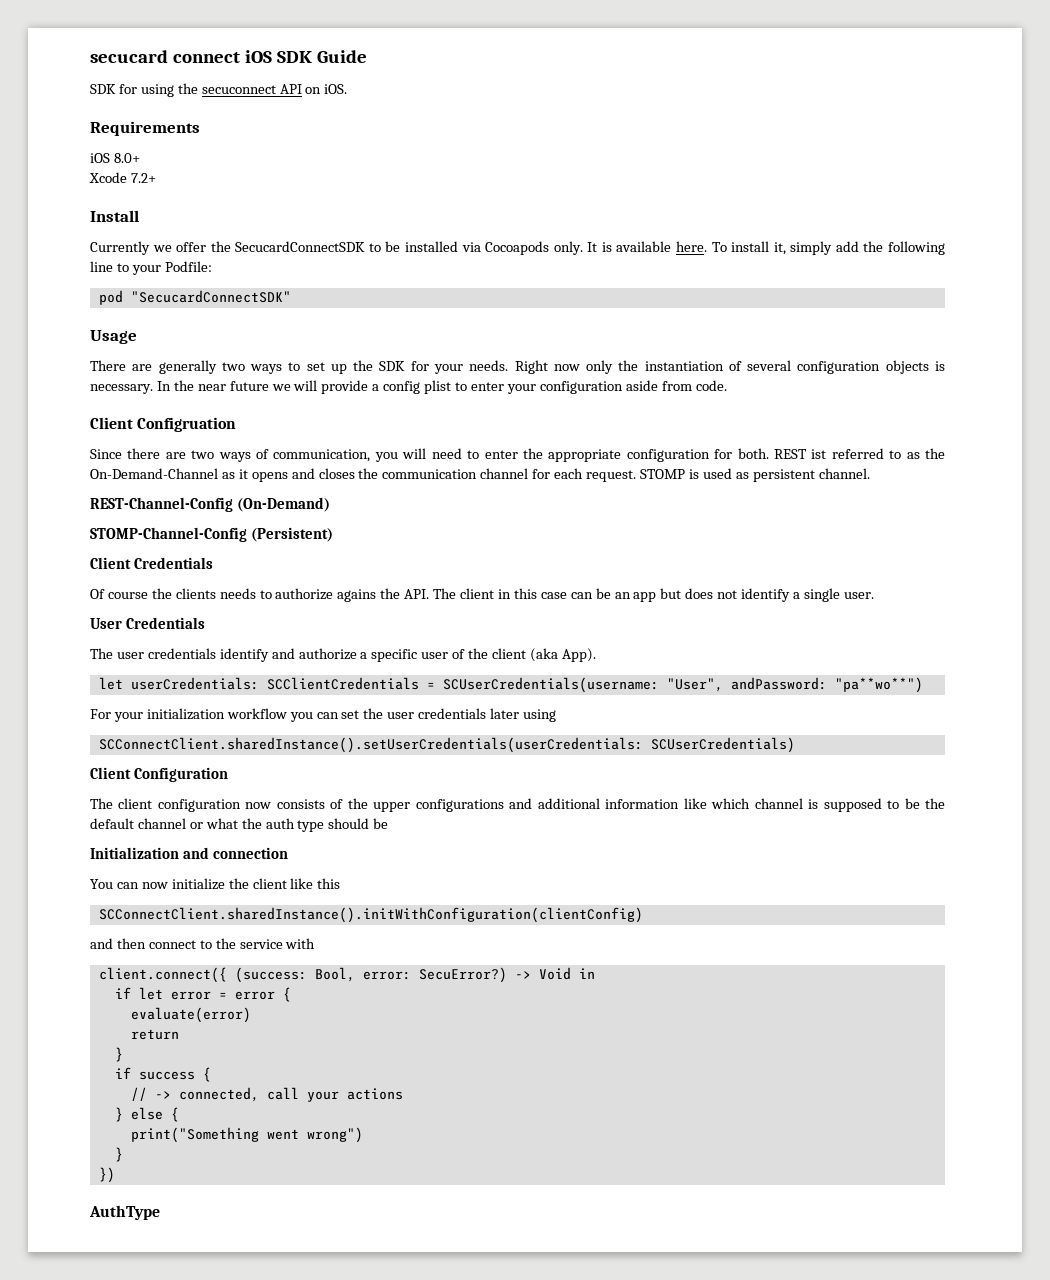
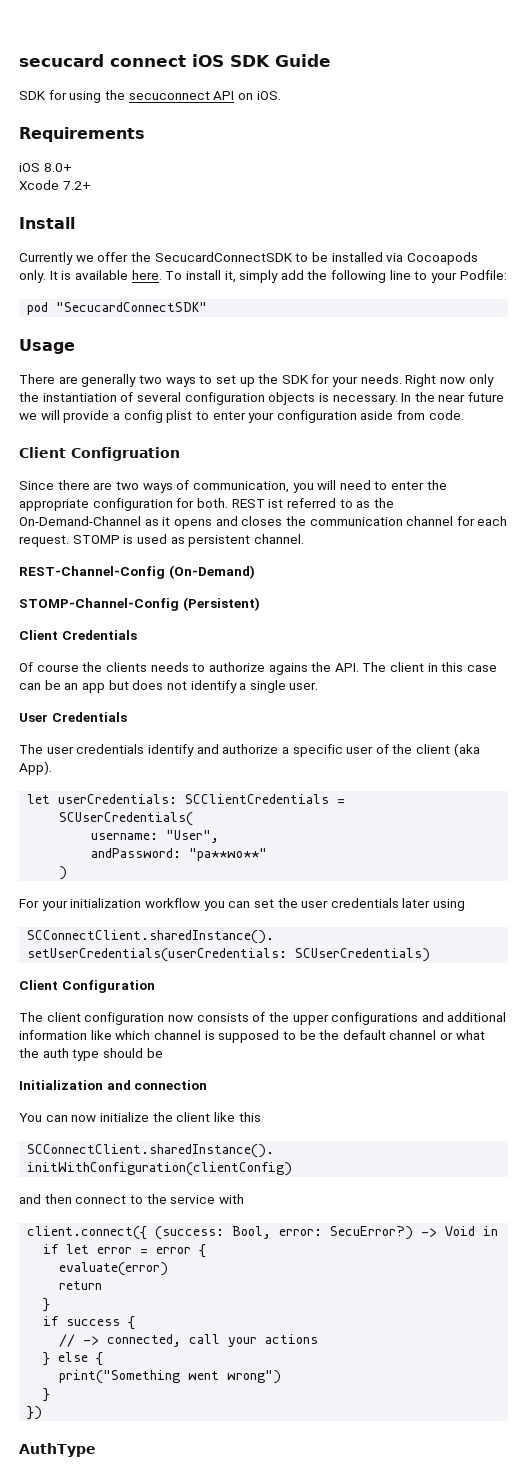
- let userCredentials: SCClientCredentials = SCUserCredentials(username: "User", andPassword: "pa**wo**")
+ let userCredentials: SCClientCredentials =
+ SCUserCredentials(
+ username: "User",
+ andPassword: "pa**wo**"
+ )

